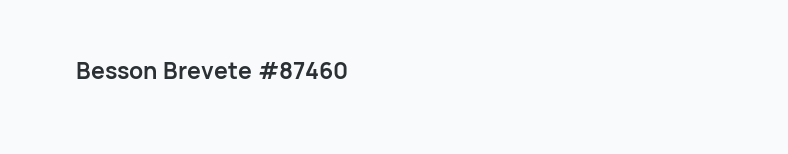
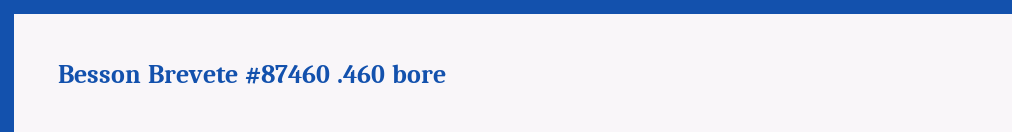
- Besson Brevete #87460
+ Besson Brevete #87460 .460 bore

